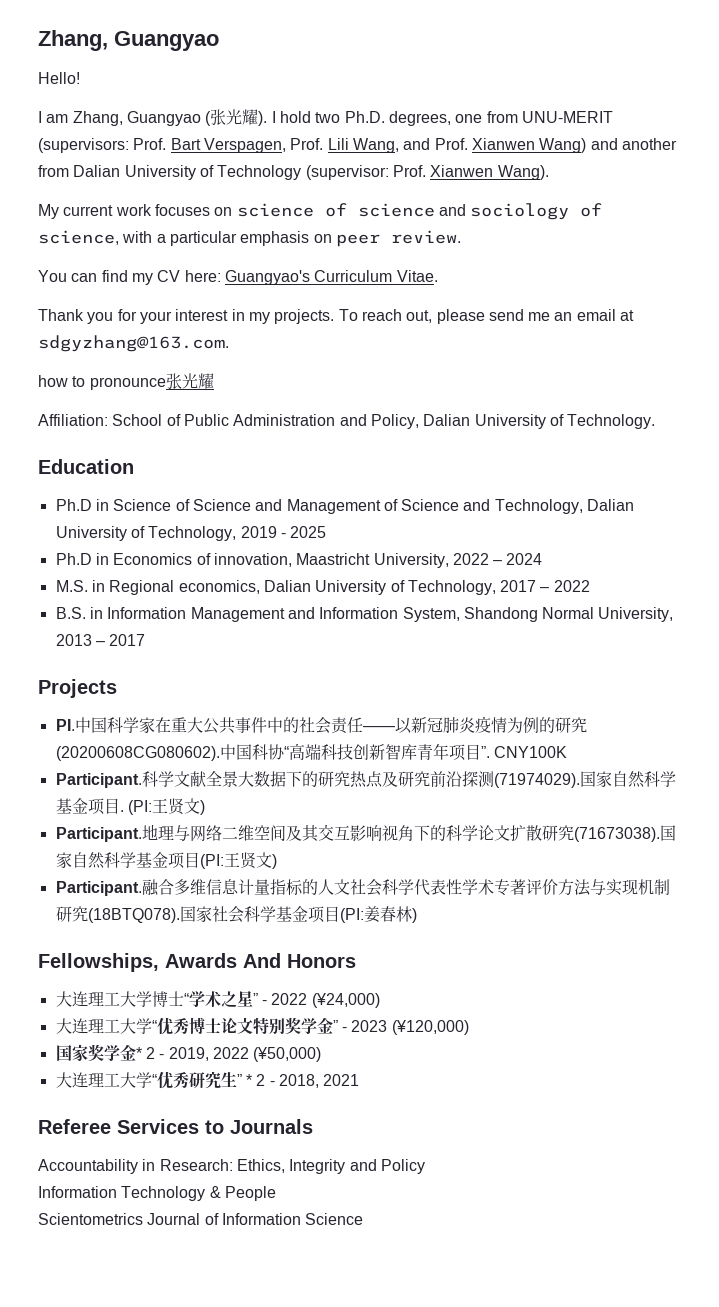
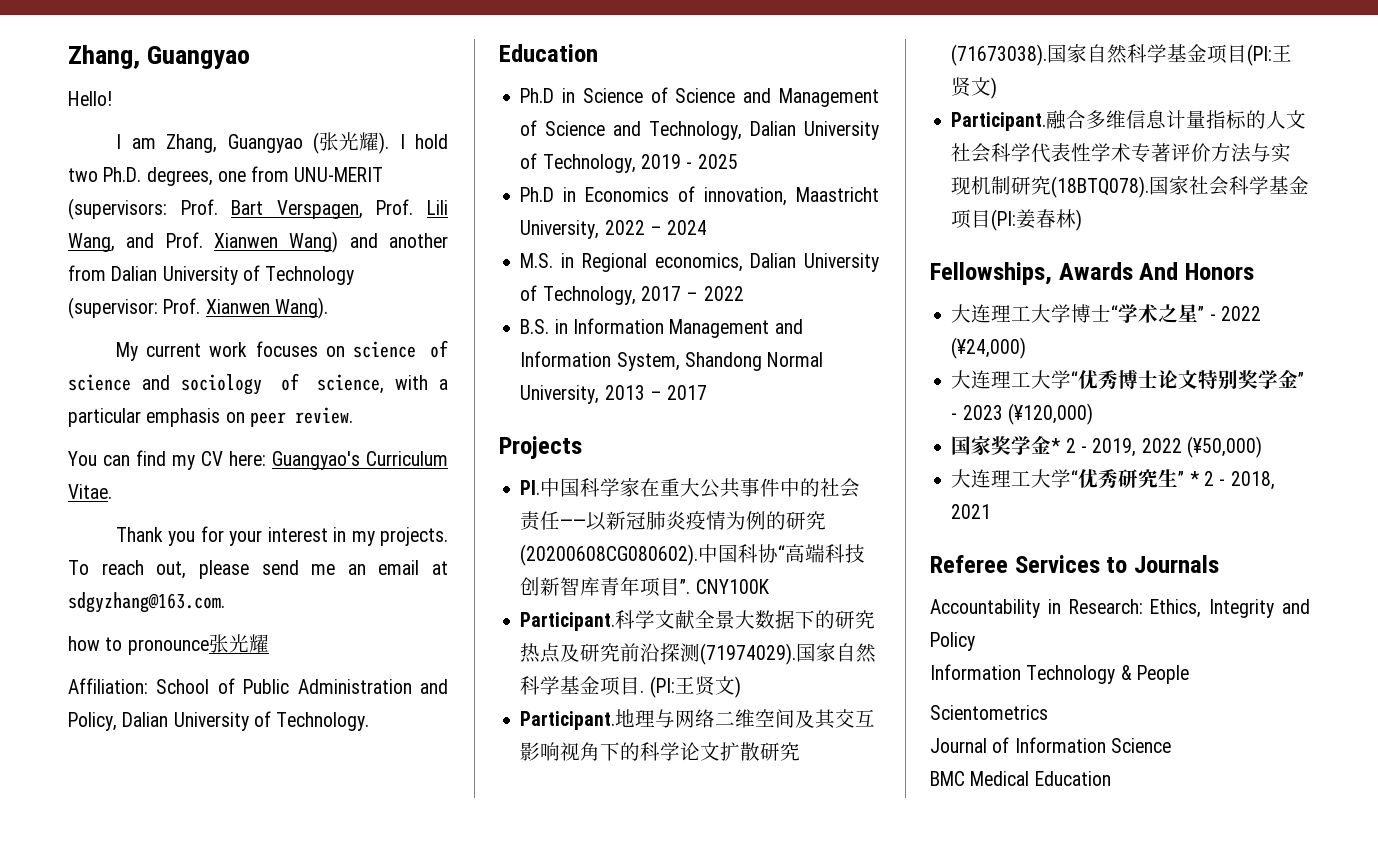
- Scientometrics Journal of Information Science
+ Scientometrics
+ Journal of Information Science
+ BMC Medical Education

